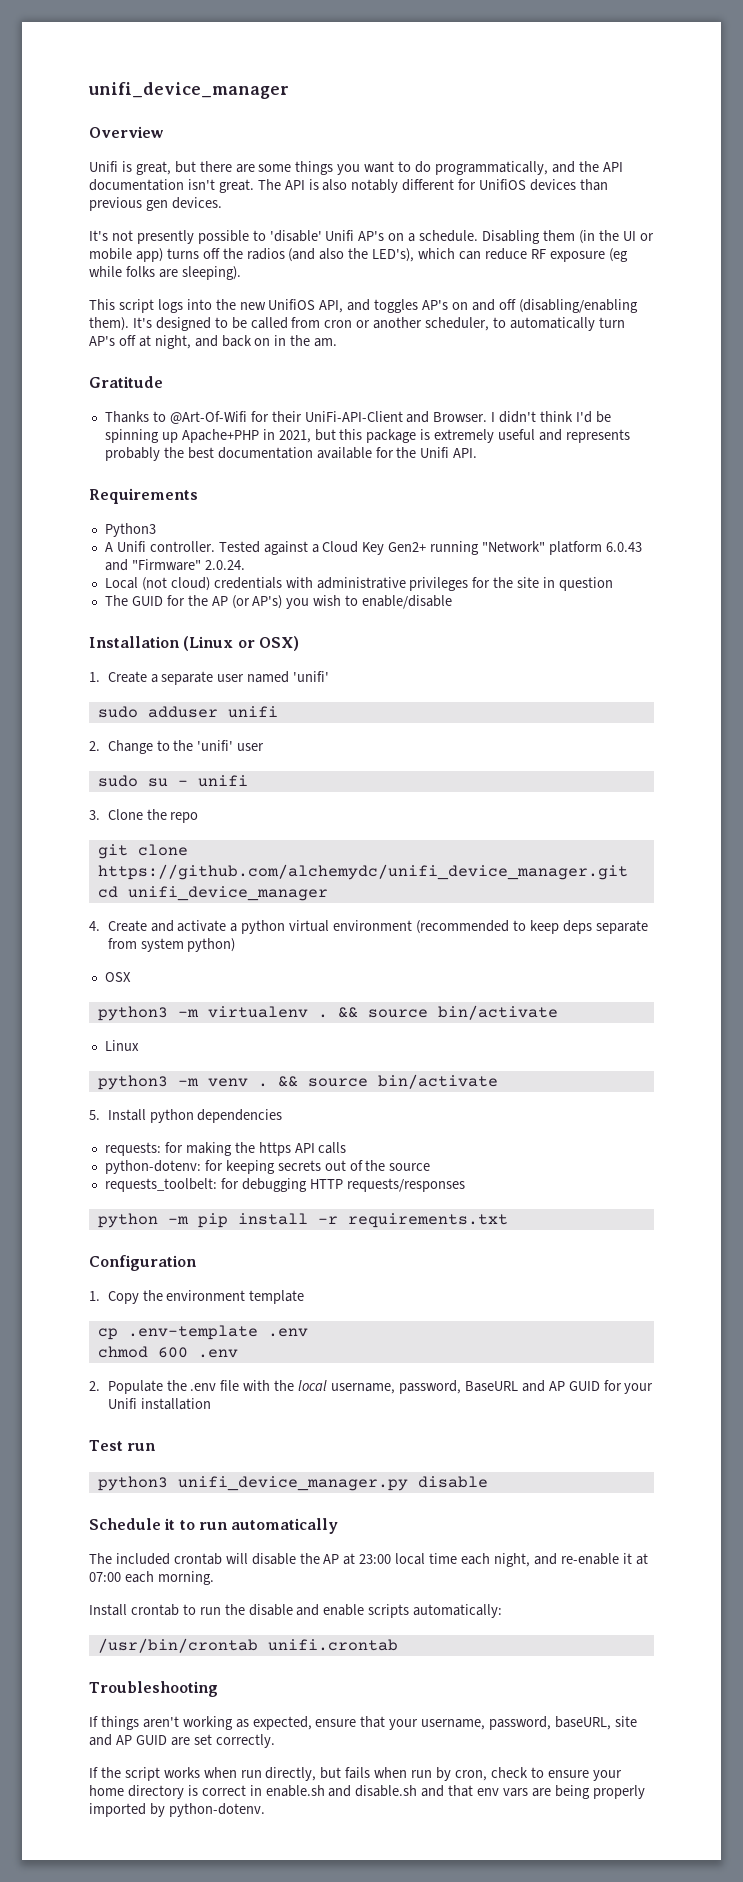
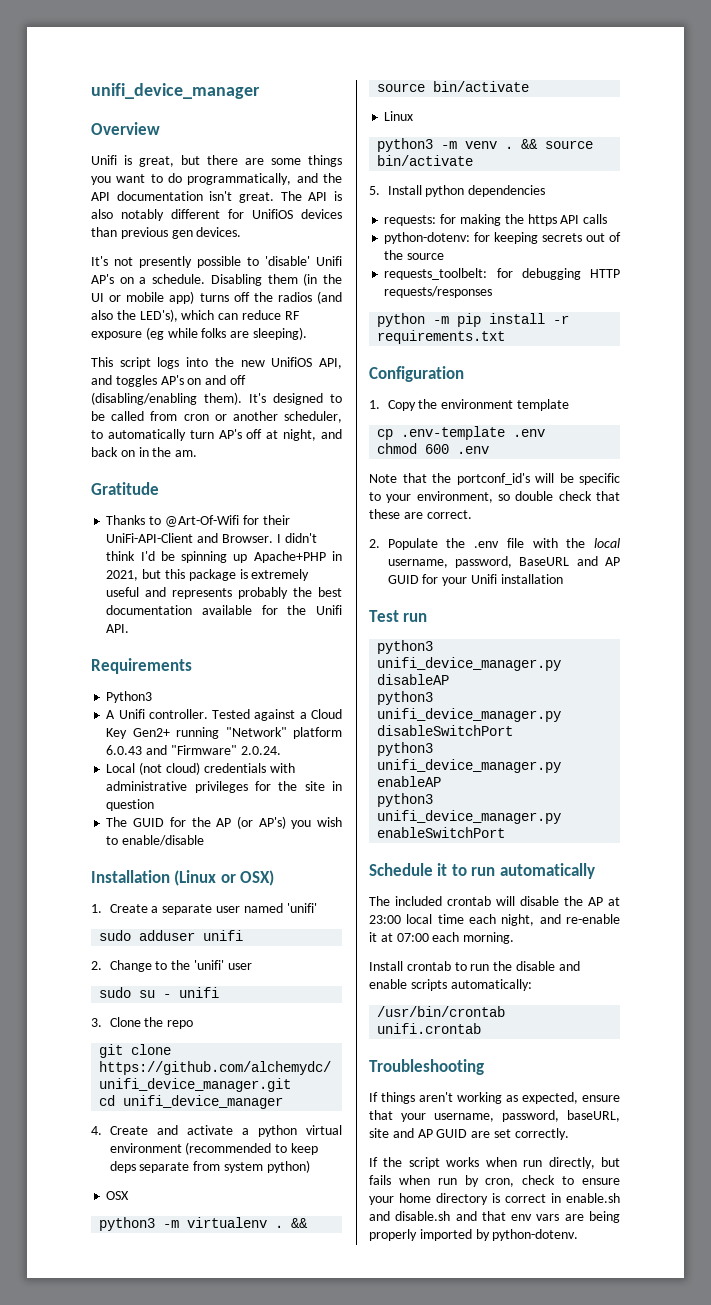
+ Note that the portconf_id's will be specific to your environment, so double check that these are correct.
- python3 unifi_device_manager.py disable
+ python3 unifi_device_manager.py disableAP
+ python3 unifi_device_manager.py disableSwitchPort
+ python3 unifi_device_manager.py enableAP
+ python3 unifi_device_manager.py enableSwitchPort

